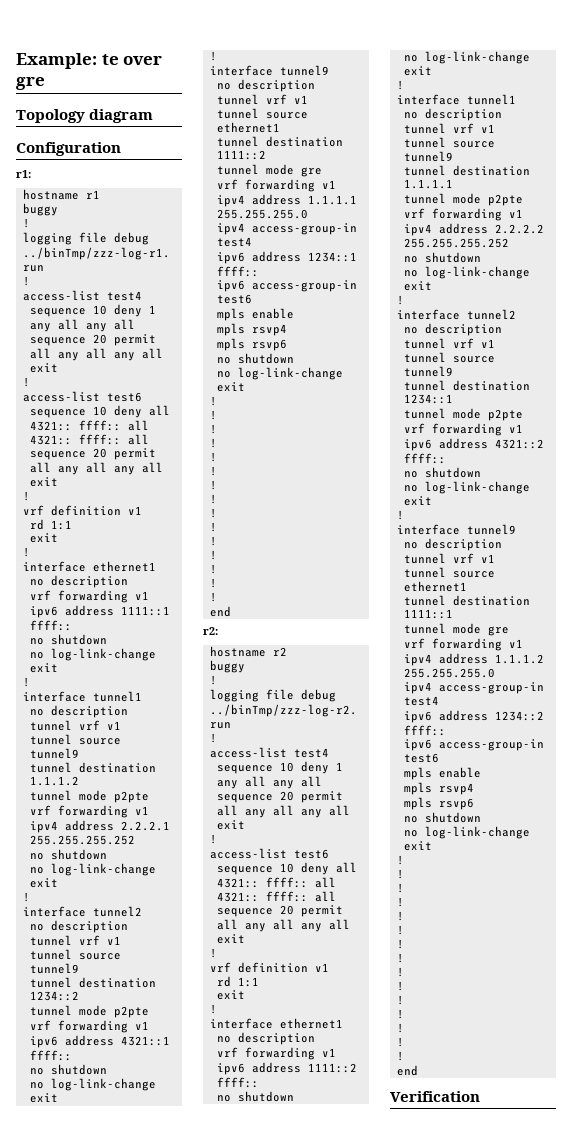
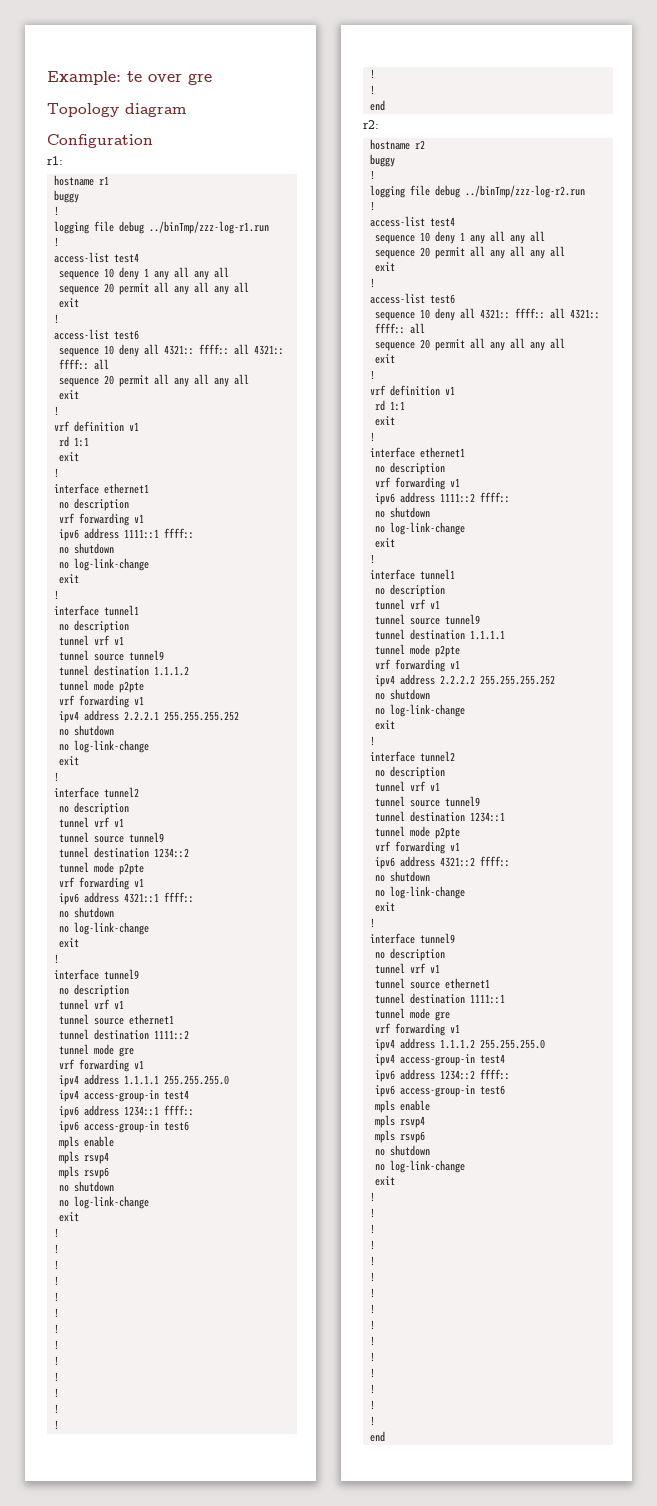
- Verification

